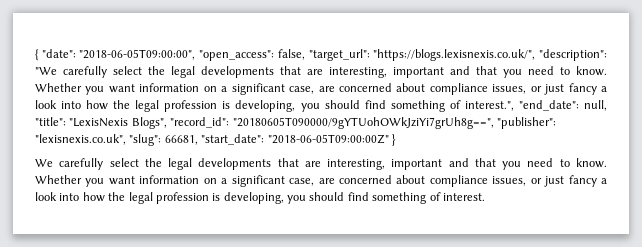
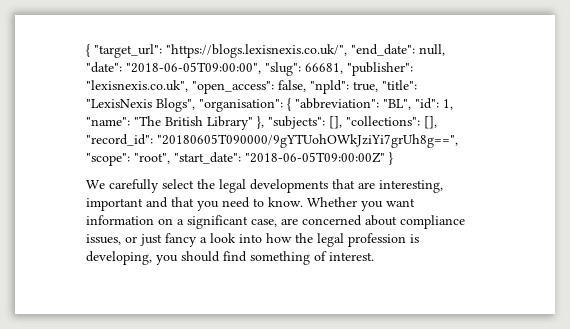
- { "date": "2018-06-05T09:00:00", "open_access": false, "target_url": "https://blogs.lexisnexis.co.uk/", "description": "We carefully select the legal developments that are interesting, important and that you need to know. Whether you want information on a significant case, are concerned about compliance issues, or just fancy a look into how the legal profession is developing, you should find something of interest.", "end_date": null, "title": "LexisNexis Blogs", "record_id": "20180605T090000/9gYTUohOWkJziYi7grUh8g==", "publisher": "lexisnexis.co.uk", "slug": 66681, "start_date": "2018-06-05T09:00:00Z" }
+ { "target_url": "https://blogs.lexisnexis.co.uk/", "end_date": null, "date": "2018-06-05T09:00:00", "slug": 66681, "publisher": "lexisnexis.co.uk", "open_access": false, "npld": true, "title": "LexisNexis Blogs", "organisation": { "abbreviation": "BL", "id": 1, "name": "The British Library" }, "subjects": [], "collections": [], "record_id": "20180605T090000/9gYTUohOWkJziYi7grUh8g==", "scope": "root", "start_date": "2018-06-05T09:00:00Z" }

